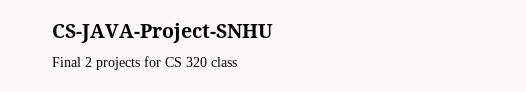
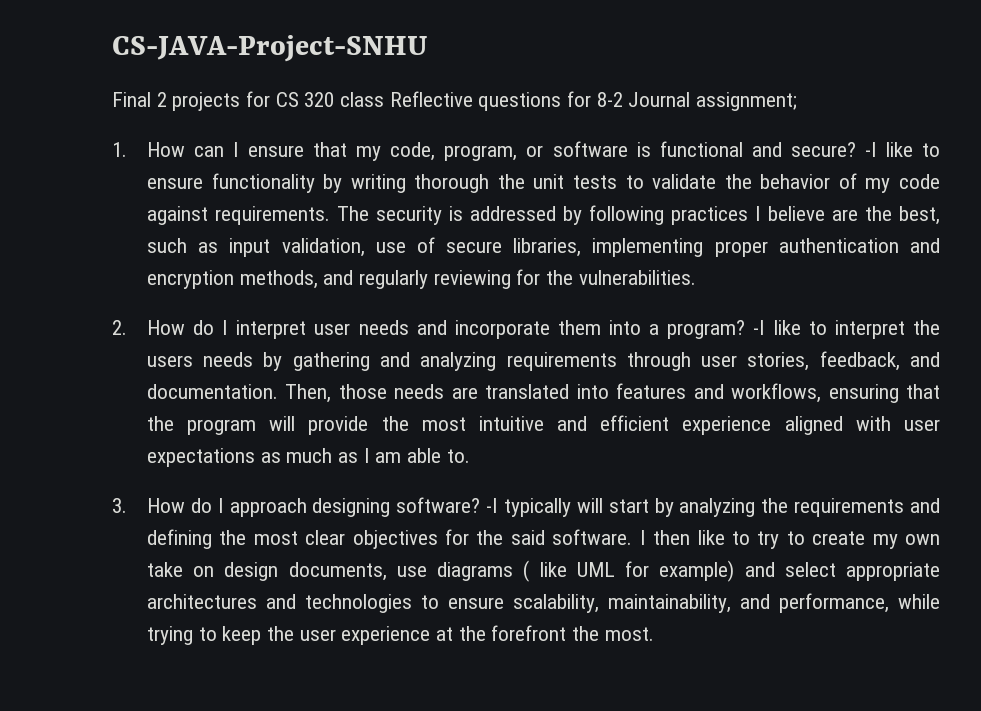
- Final 2 projects for CS 320 class
+ Final 2 projects for CS 320 class Reflective questions for 8-2 Journal assignment;
+ 1. How can I ensure that my code, program, or software is functional and secure? -I like to ensure functionality by writing thorough the unit tests to validate the behavior of my code against requirements. The security is addressed by following practices I believe are the best, such as input validation, use of secure libraries, implementing proper authentication and encryption methods, and regularly reviewing for the vulnerabilities.
+ 2. How do I interpret user needs and incorporate them into a program? -I like to interpret the users needs by gathering and analyzing requirements through user stories, feedback, and documentation. Then, those needs are translated into features and workflows, ensuring that the program will provide the most intuitive and efficient experience aligned with user expectations as much as I am able to.
+ 3. How do I approach designing software? -I typically will start by analyzing the requirements and defining the most clear objectives for the said software. I then like to try to create my own take on design documents, use diagrams ( like UML for example) and select appropriate architectures and technologies to ensure scalability, maintainability, and performance, while trying to keep the user experience at the forefront the most.

